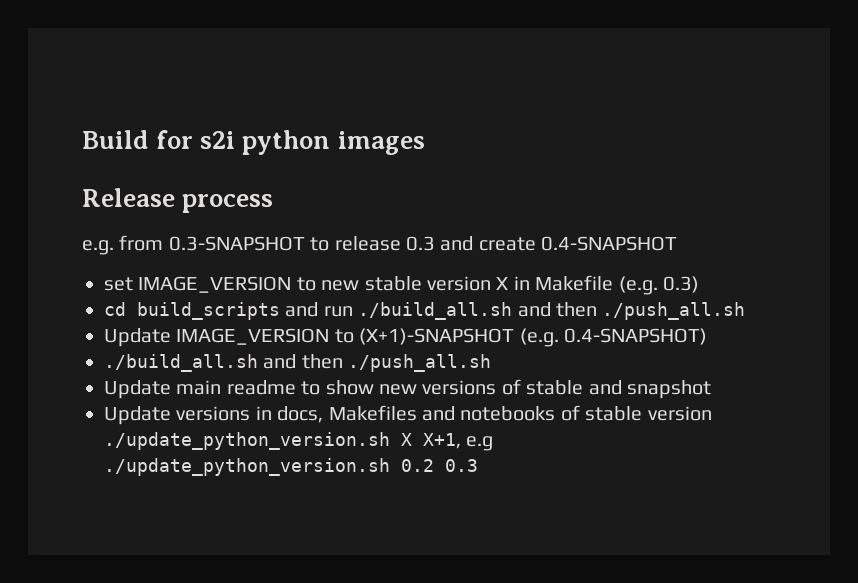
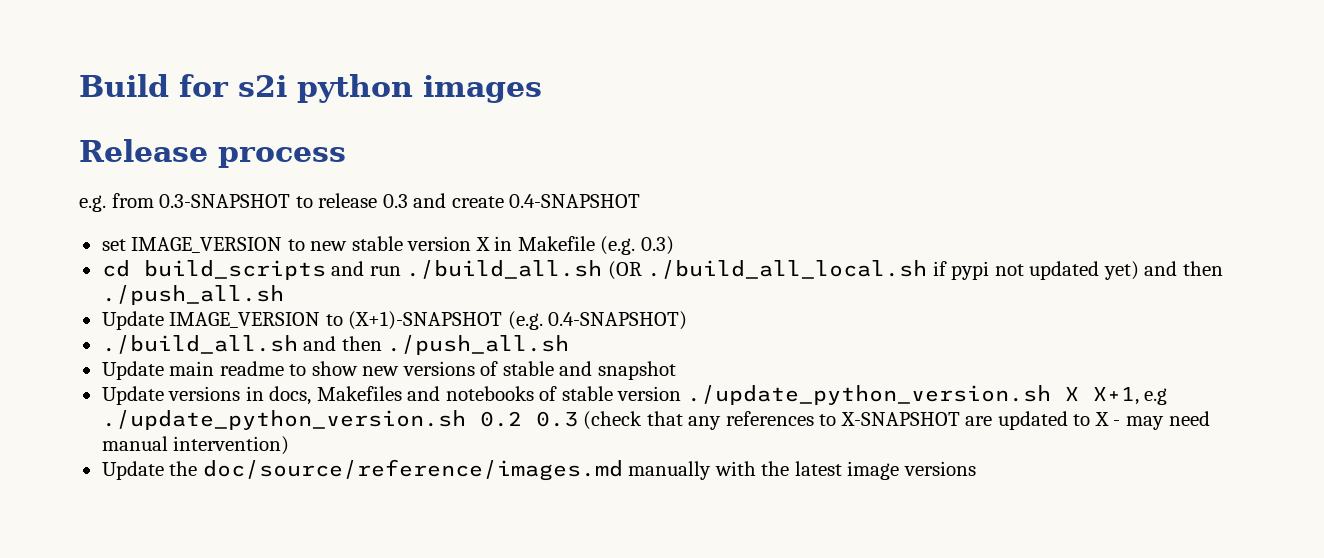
- cd build_scripts and run ./build_all.sh and then ./push_all.sh
+ cd build_scripts and run ./build_all.sh (OR ./build_all_local.sh if pypi not updated yet) and then ./push_all.sh
- Update versions in docs, Makefiles and notebooks of stable version ./update_python_version.sh X X+1, e.g ./update_python_version.sh 0.2 0.3
+ Update versions in docs, Makefiles and notebooks of stable version ./update_python_version.sh X X+1, e.g ./update_python_version.sh 0.2 0.3 (check that any references to X-SNAPSHOT are updated to X - may need manual intervention)
+ Update the doc/source/reference/images.md manually with the latest image versions

